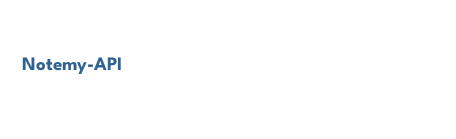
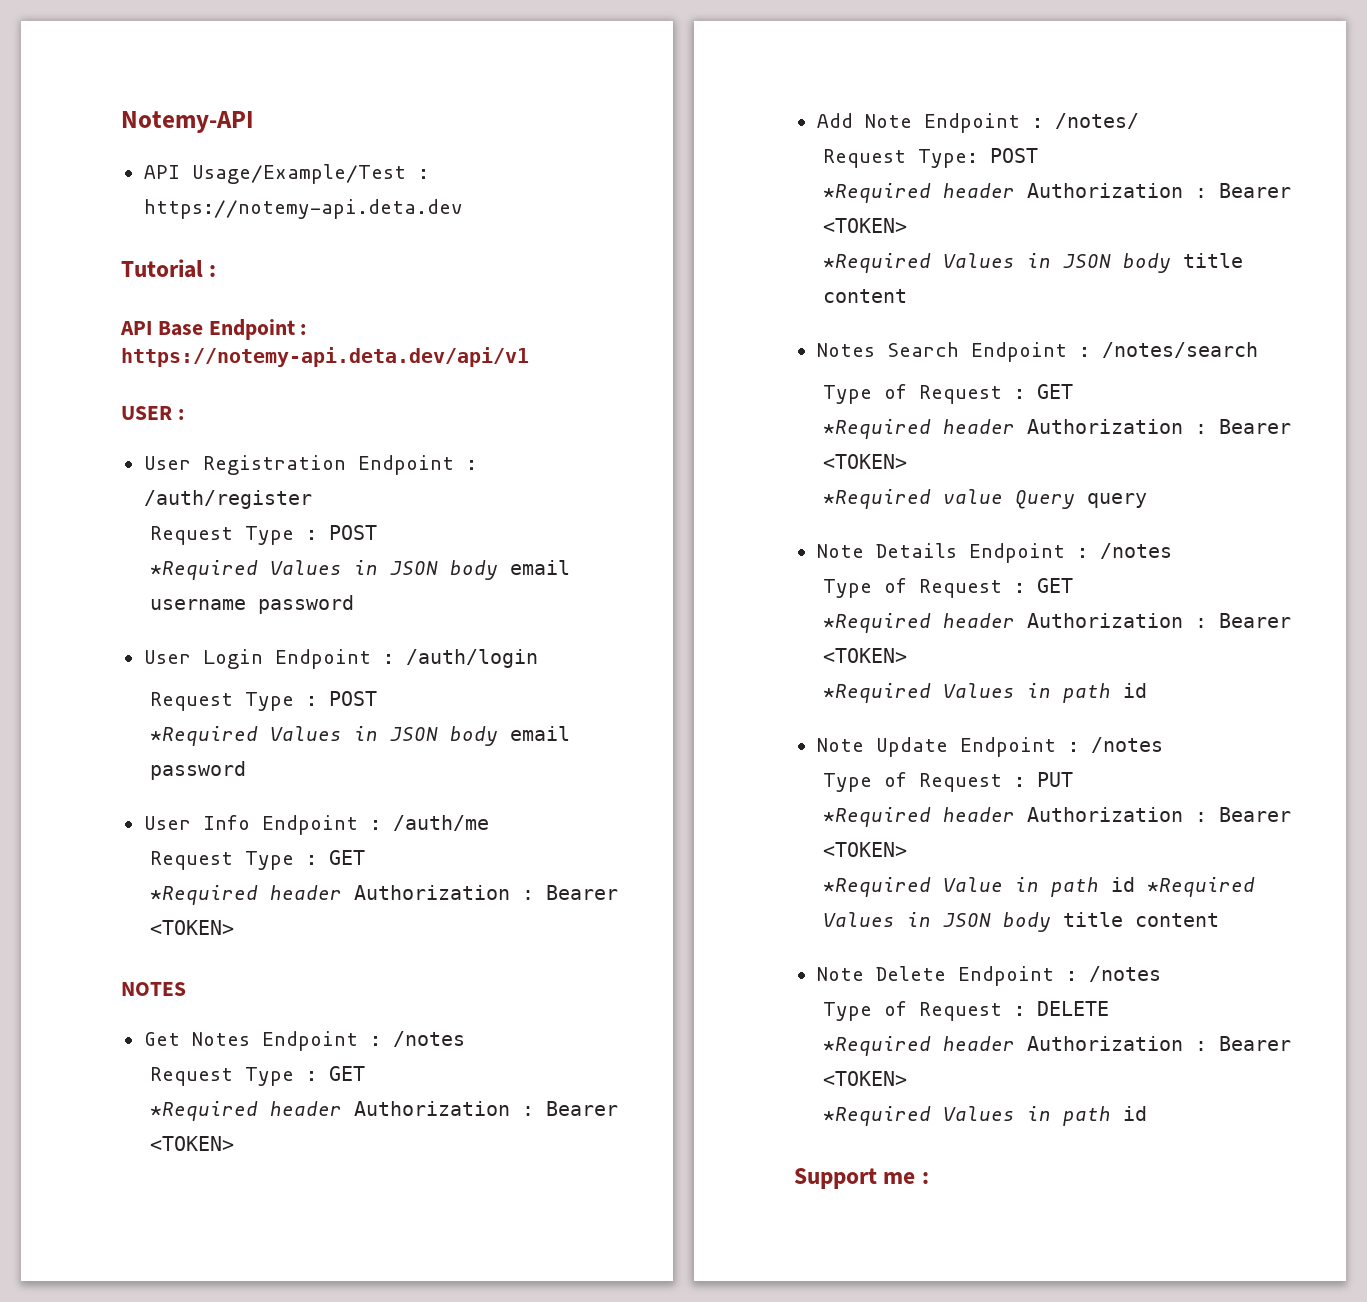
+ API Usage/Example/Test : https://notemy-api.deta.dev
+ Tutorial :
+ API Base Endpoint : https://notemy-api.deta.dev/api/v1
+ USER :
+ User Registration Endpoint : /auth/register
+ Request Type : POST
+ *Required Values in JSON body email username password
+ User Login Endpoint : /auth/login
+ Request Type : POST
+ *Required Values in JSON body email password
+ User Info Endpoint : /auth/me
+ Request Type : GET
+ *Required header Authorization : Bearer <TOKEN>
+ NOTES
+ Get Notes Endpoint : /notes
+ Request Type : GET
+ *Required header Authorization : Bearer <TOKEN>
+ Add Note Endpoint : /notes/
+ Request Type: POST
+ *Required header Authorization : Bearer <TOKEN>
+ *Required Values in JSON body title content
+ Notes Search Endpoint : /notes/search
+ Type of Request : GET
+ *Required header Authorization : Bearer <TOKEN>
+ *Required value Query query
+ Note Details Endpoint : /notes
+ Type of Request : GET
+ *Required header Authorization : Bearer <TOKEN>
+ *Required Values in path id
+ Note Update Endpoint : /notes
+ Type of Request : PUT
+ *Required header Authorization : Bearer <TOKEN>
+ *Required Value in path id *Required Values in JSON body title content
+ Note Delete Endpoint : /notes
+ Type of Request : DELETE
+ *Required header Authorization : Bearer <TOKEN>
+ *Required Values in path id
+ Support me :

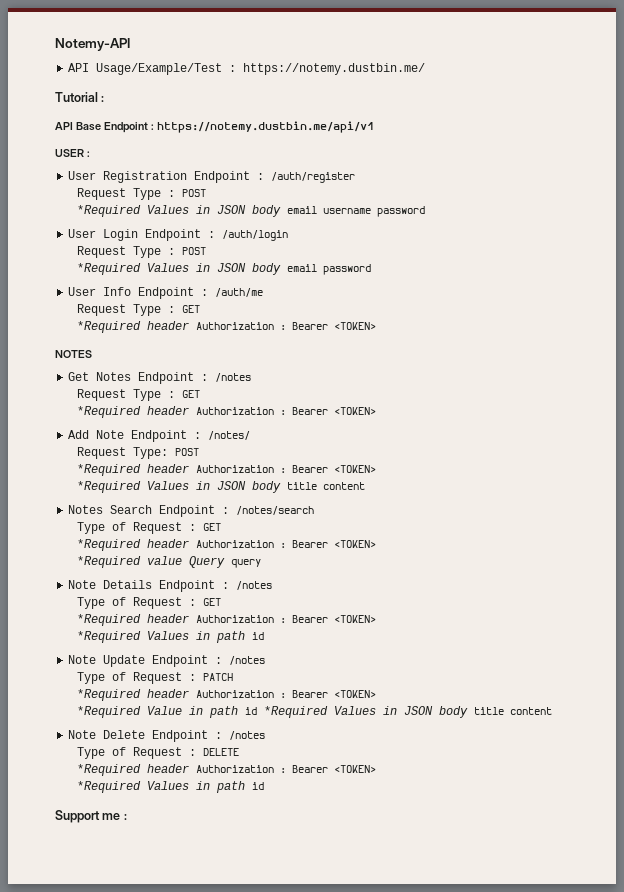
- API Usage/Example/Test : https://notemy-api.deta.dev
+ API Usage/Example/Test : https://notemy.dustbin.me/
- API Base Endpoint : https://notemy-api.deta.dev/api/v1
+ API Base Endpoint : https://notemy.dustbin.me/api/v1
- Type of Request : PUT
+ Type of Request : PATCH

